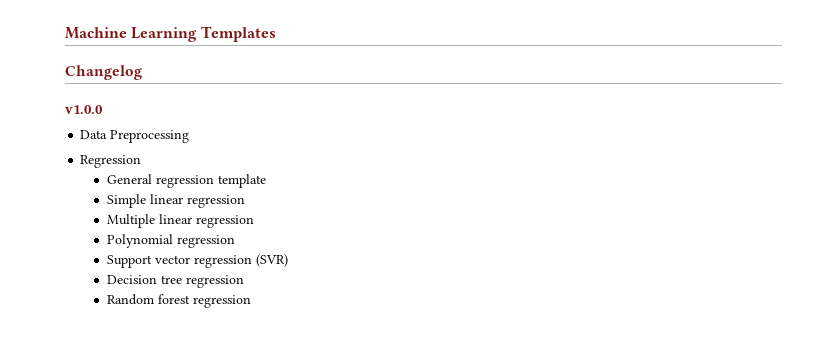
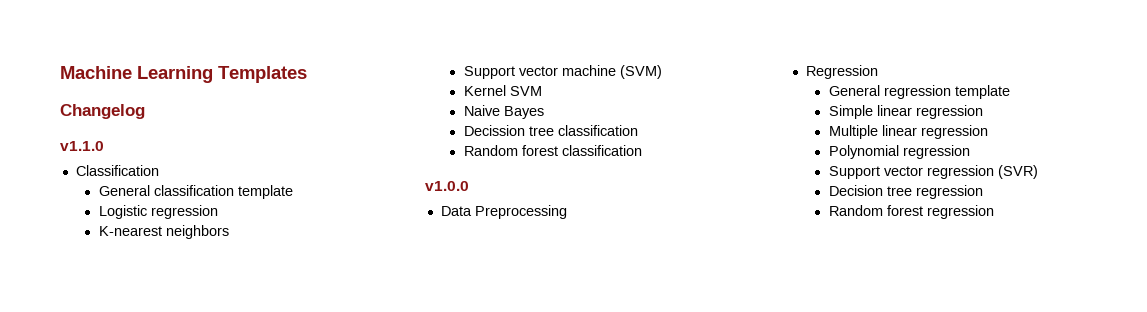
+ v1.1.0
+ Classification
+ General classification template
+ Logistic regression
+ K-nearest neighbors
+ Support vector machine (SVM)
+ Kernel SVM
+ Naive Bayes
+ Decission tree classification
+ Random forest classification

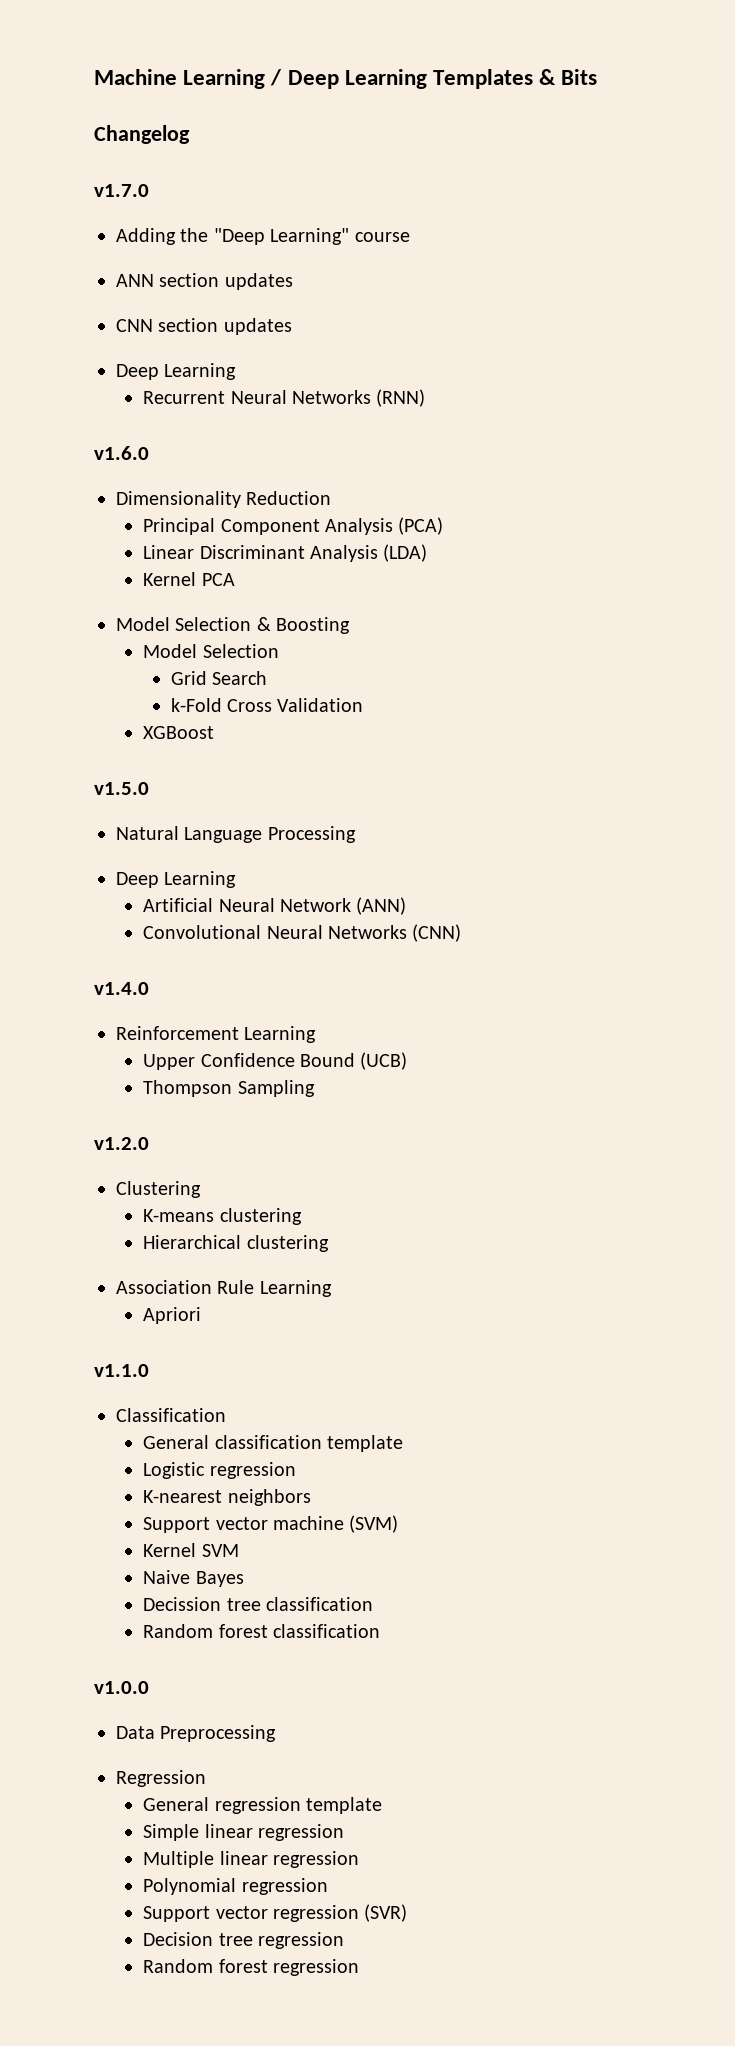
- Machine Learning Templates
+ Machine Learning / Deep Learning Templates & Bits
+ v1.7.0
+ Adding the "Deep Learning" course
+ ANN section updates
+ CNN section updates
+ Deep Learning
+ Recurrent Neural Networks (RNN)
+ v1.6.0
+ Dimensionality Reduction
+ Principal Component Analysis (PCA)
+ Linear Discriminant Analysis (LDA)
+ Kernel PCA
+ Model Selection & Boosting
+ Model Selection
+ Grid Search
+ k-Fold Cross Validation
+ XGBoost
+ v1.5.0
+ Natural Language Processing
+ Deep Learning
+ Artificial Neural Network (ANN)
+ Convolutional Neural Networks (CNN)
+ v1.4.0
+ Reinforcement Learning
+ Upper Confidence Bound (UCB)
+ Thompson Sampling
+ v1.2.0
+ Clustering
+ K-means clustering
+ Hierarchical clustering
+ Association Rule Learning
+ Apriori

